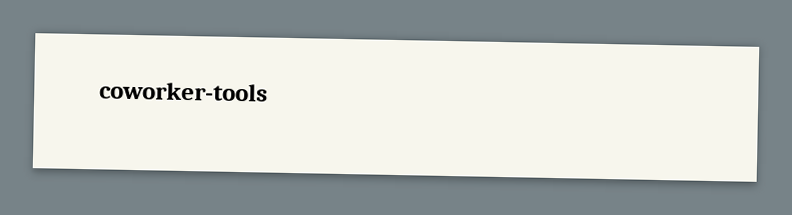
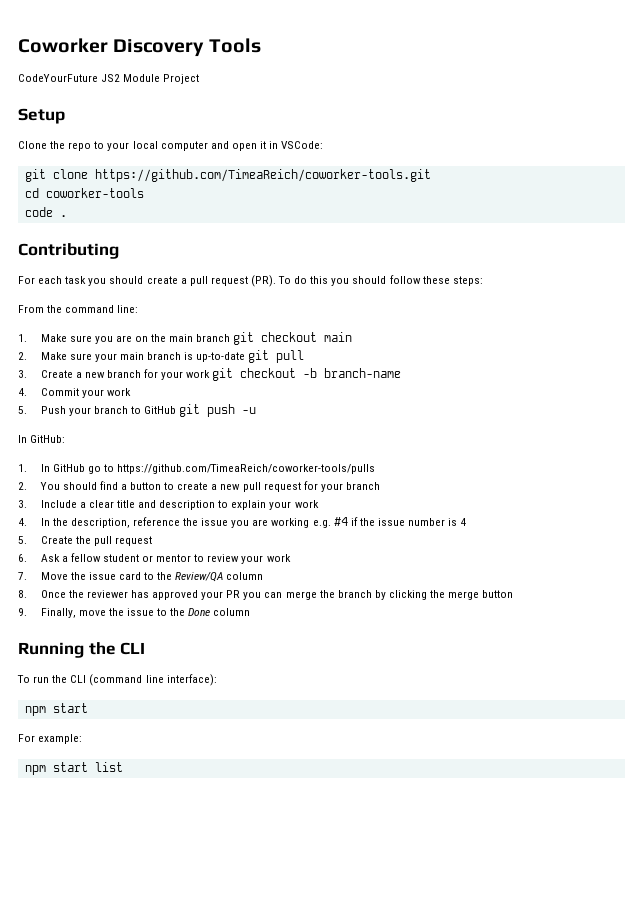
- coworker-tools
+ Coworker Discovery Tools
+ CodeYourFuture JS2 Module Project
+ Setup
+ Clone the repo to your local computer and open it in VSCode:
+ git clone https://github.com/TimeaReich/coworker-tools.git
+ cd coworker-tools
+ code .
+ Contributing
+ For each task you should create a pull request (PR). To do this you should follow these steps:
+ From the command line:
+ 1. Make sure you are on the main branch git checkout main
+ 2. Make sure your main branch is up-to-date git pull
+ 3. Create a new branch for your work git checkout -b branch-name
+ 4. Commit your work
+ 5. Push your branch to GitHub git push -u
+ In GitHub:
+ 1. In GitHub go to https://github.com/TimeaReich/coworker-tools/pulls
+ 2. You should find a button to create a new pull request for your branch
+ 3. Include a clear title and description to explain your work
+ 4. In the description, reference the issue you are working e.g. #4 if the issue number is 4
+ 5. Create the pull request
+ 6. Ask a fellow student or mentor to review your work
+ 7. Move the issue card to the Review/QA column
+ 8. Once the reviewer has approved your PR you can merge the branch by clicking the merge button
+ 9. Finally, move the issue to the Done column
+ Running the CLI
+ To run the CLI (command line interface):
+ npm start
+ For example:
+ npm start list

